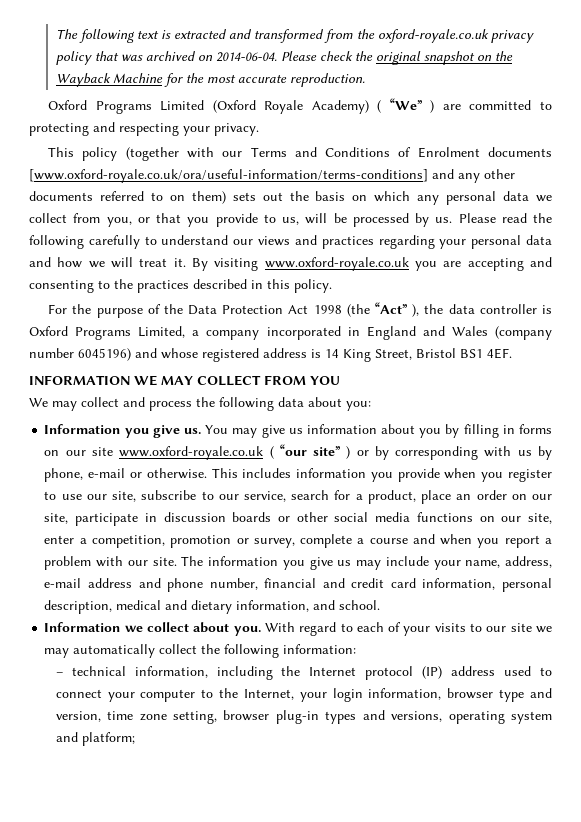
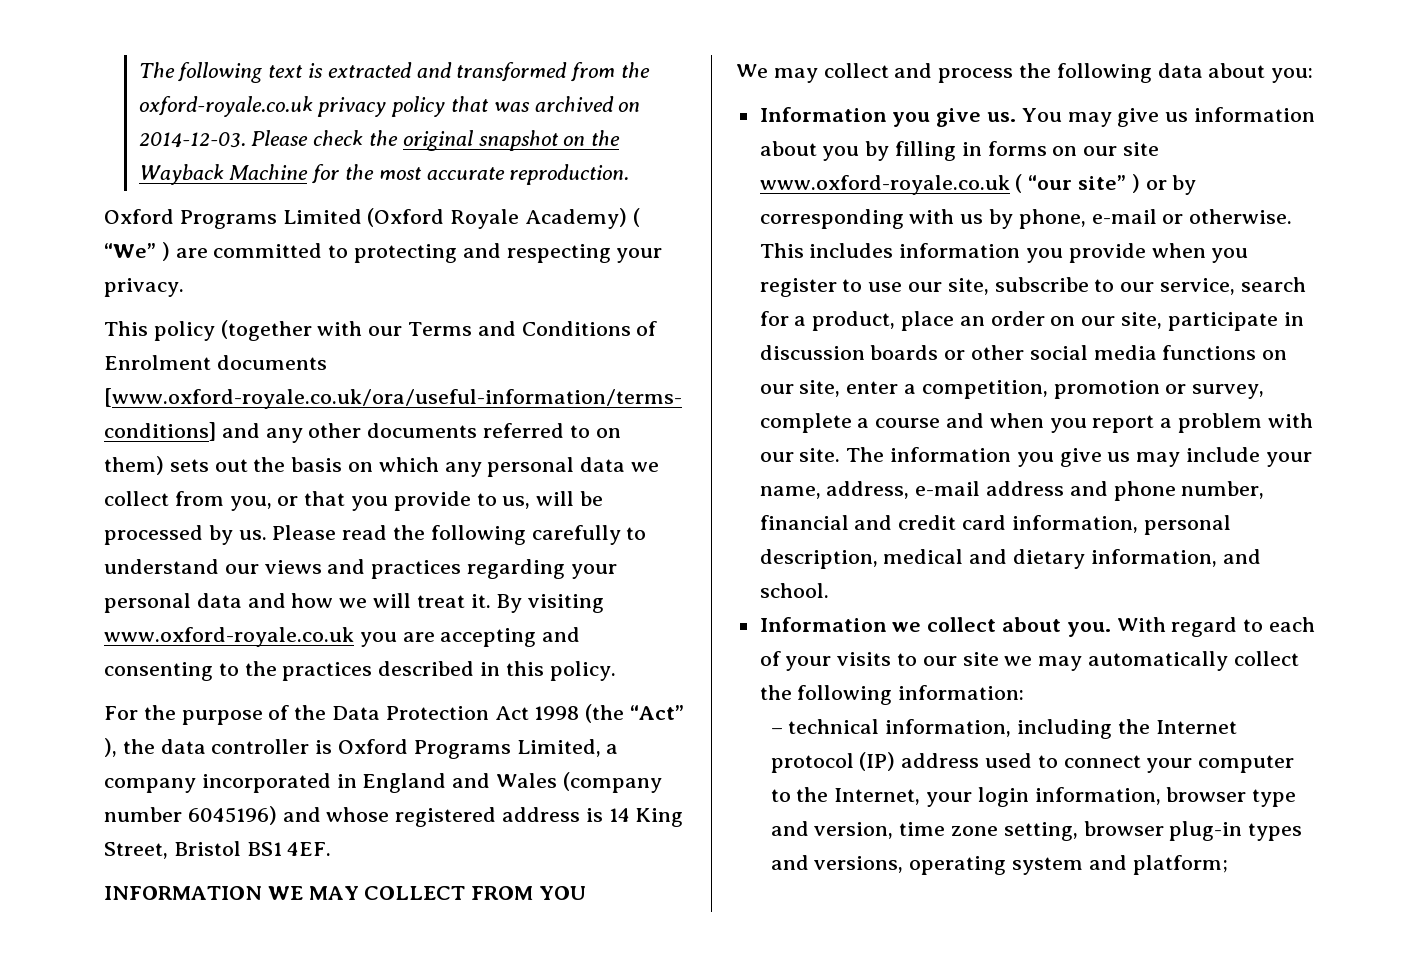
- The following text is extracted and transformed from the oxford-royale.co.uk privacy policy that was archived on 2014-06-04.
+ The following text is extracted and transformed from the oxford-royale.co.uk privacy policy that was archived on 2014-12-03.

